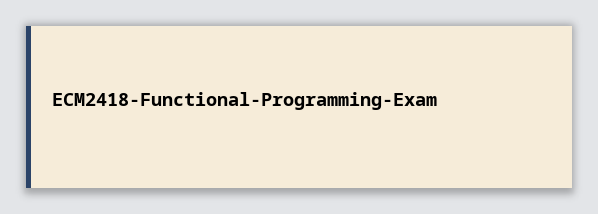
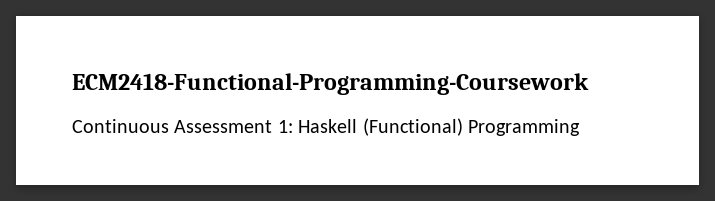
- ECM2418-Functional-Programming-Exam
+ ECM2418-Functional-Programming-Coursework
+ Continuous Assessment 1: Haskell (Functional) Programming

